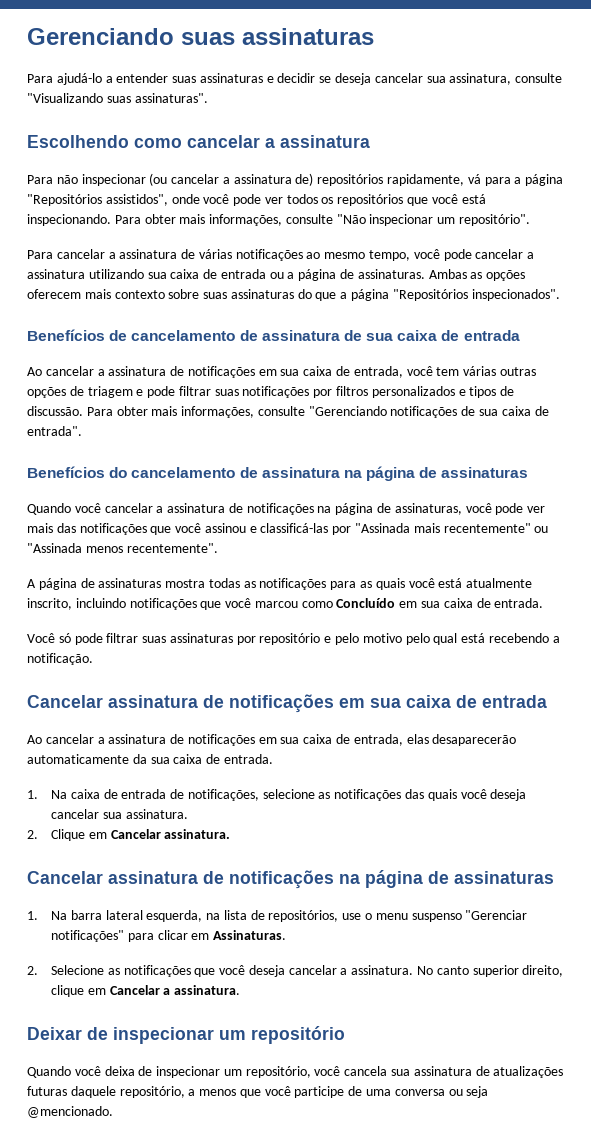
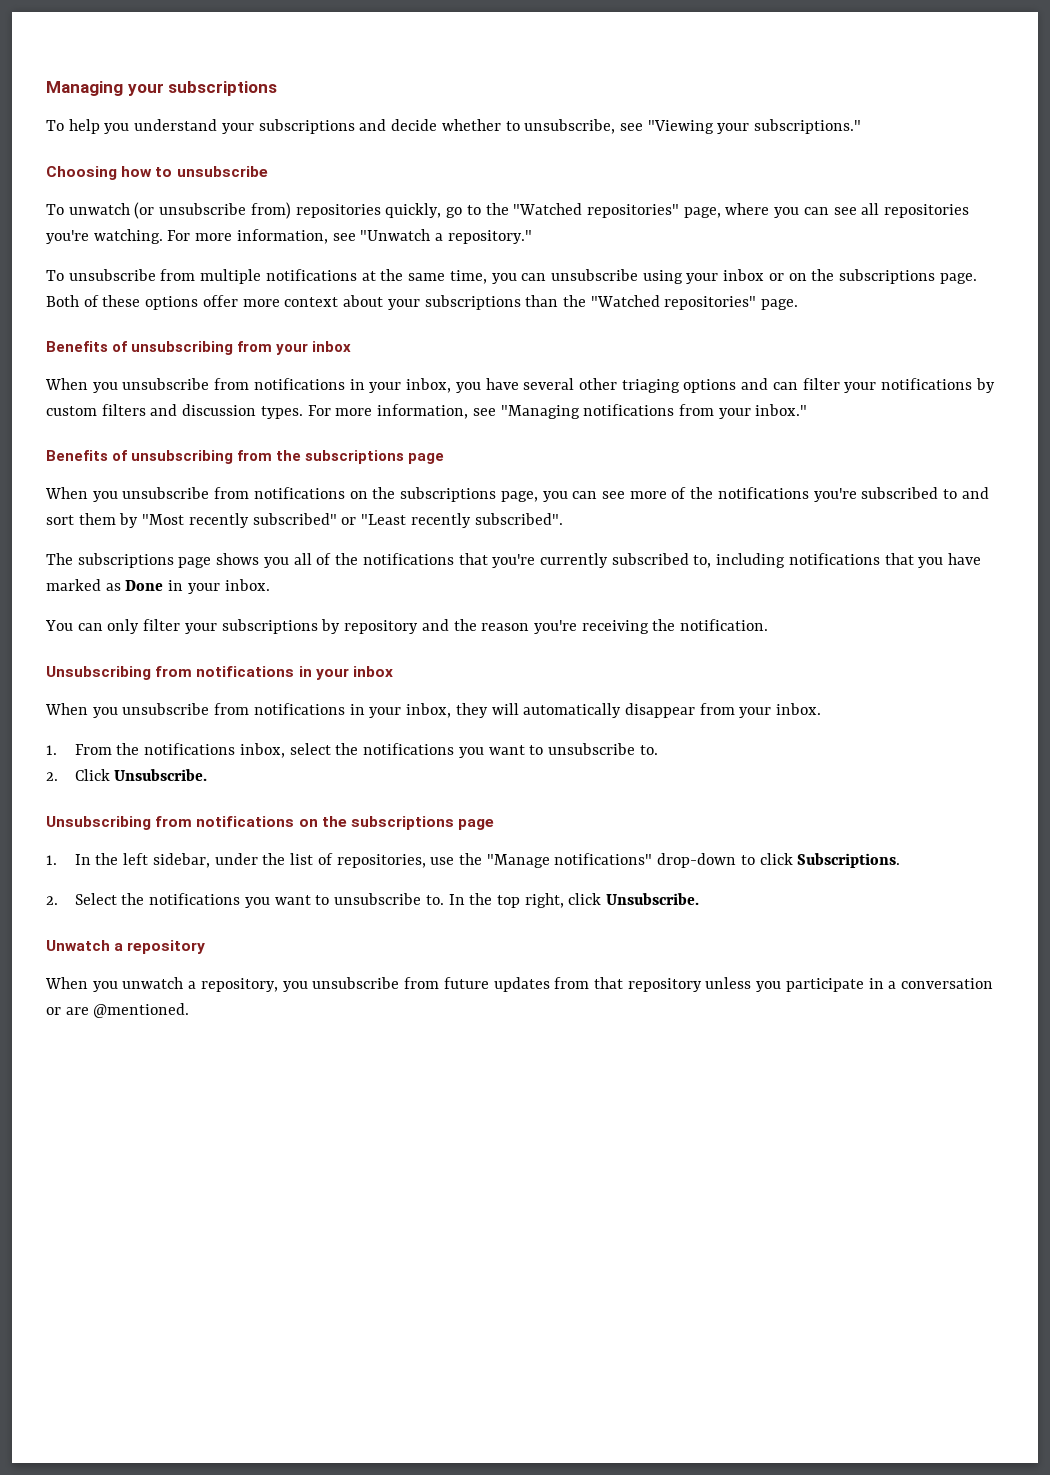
- Gerenciando suas assinaturas
- Para ajudá-lo a entender suas assinaturas e decidir se deseja cancelar sua assinatura, consulte "Visualizando suas assinaturas".
- Escolhendo como cancelar a assinatura
- Para não inspecionar (ou cancelar a assinatura de) repositórios rapidamente, vá para a página "Repositórios assistidos", onde você pode ver todos os repositórios que você está inspecionando. Para obter mais informações, consulte "Não inspecionar um repositório".
- Para cancelar a assinatura de várias notificações ao mesmo tempo, você pode cancelar a assinatura utilizando sua caixa de entrada ou a página de assinaturas. Ambas as opções oferecem mais contexto sobre suas assinaturas do que a página "Repositórios inspecionados".
- Benefícios de cancelamento de assinatura de sua caixa de entrada
- Ao cancelar a assinatura de notificações em sua caixa de entrada, você tem várias outras opções de triagem e pode filtrar suas notificações por filtros personalizados e tipos de discussão. Para obter mais informações, consulte "Gerenciando notificações de sua caixa de entrada".
- Benefícios do cancelamento de assinatura na página de assinaturas
- Quando você cancelar a assinatura de notificações na página de assinaturas, você pode ver mais das notificações que você assinou e classificá-las por "Assinada mais recentemente" ou "Assinada menos recentemente".
- A página de assinaturas mostra todas as notificações para as quais você está atualmente inscrito, incluindo notificações que você marcou como Concluído em sua caixa de entrada.
- Você só pode filtrar suas assinaturas por repositório e pelo motivo pelo qual está recebendo a notificação.
- Cancelar assinatura de notificações em sua caixa de entrada
- Ao cancelar a assinatura de notificações em sua caixa de entrada, elas desaparecerão automaticamente da sua caixa de entrada.
- 1. Na caixa de entrada de notificações, selecione as notificações das quais você deseja cancelar sua assinatura.
- 2. Clique em Cancelar assinatura.
- Cancelar assinatura de notificações na página de assinaturas
- 1. Na barra lateral esquerda, na lista de repositórios, use o menu suspenso "Gerenciar notificações" para clicar em Assinaturas.
- 2. Selecione as notificações que você deseja cancelar a assinatura. No canto superior direito, clique em Cancelar a assinatura.
- Deixar de inspecionar um repositório
- Quando você deixa de inspecionar um repositório, você cancela sua assinatura de atualizações futuras daquele repositório, a menos que você participe de uma conversa ou seja @mencionado.
+ Managing your subscriptions
+ To help you understand your subscriptions and decide whether to unsubscribe, see "Viewing your subscriptions."
+ Choosing how to unsubscribe
+ To unwatch (or unsubscribe from) repositories quickly, go to the "Watched repositories" page, where you can see all repositories you're watching. For more information, see "Unwatch a repository."
+ To unsubscribe from multiple notifications at the same time, you can unsubscribe using your inbox or on the subscriptions page. Both of these options offer more context about your subscriptions than the "Watched repositories" page.
+ Benefits of unsubscribing from your inbox
+ When you unsubscribe from notifications in your inbox, you have several other triaging options and can filter your notifications by custom filters and discussion types. For more information, see "Managing notifications from your inbox."
+ Benefits of unsubscribing from the subscriptions page
+ When you unsubscribe from notifications on the subscriptions page, you can see more of the notifications you're subscribed to and sort them by "Most recently subscribed" or "Least recently subscribed".
+ The subscriptions page shows you all of the notifications that you're currently subscribed to, including notifications that you have marked as Done in your inbox.
+ You can only filter your subscriptions by repository and the reason you're receiving the notification.
+ Unsubscribing from notifications in your inbox
+ When you unsubscribe from notifications in your inbox, they will automatically disappear from your inbox.
+ 1. From the notifications inbox, select the notifications you want to unsubscribe to.
+ 2. Click Unsubscribe.
+ Unsubscribing from notifications on the subscriptions page
+ 1. In the left sidebar, under the list of repositories, use the "Manage notifications" drop-down to click Subscriptions.
+ 2. Select the notifications you want to unsubscribe to. In the top right, click Unsubscribe.
+ Unwatch a repository
+ When you unwatch a repository, you unsubscribe from future updates from that repository unless you participate in a conversation or are @mentioned.

